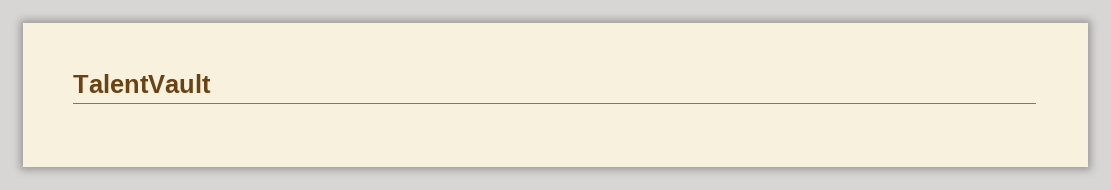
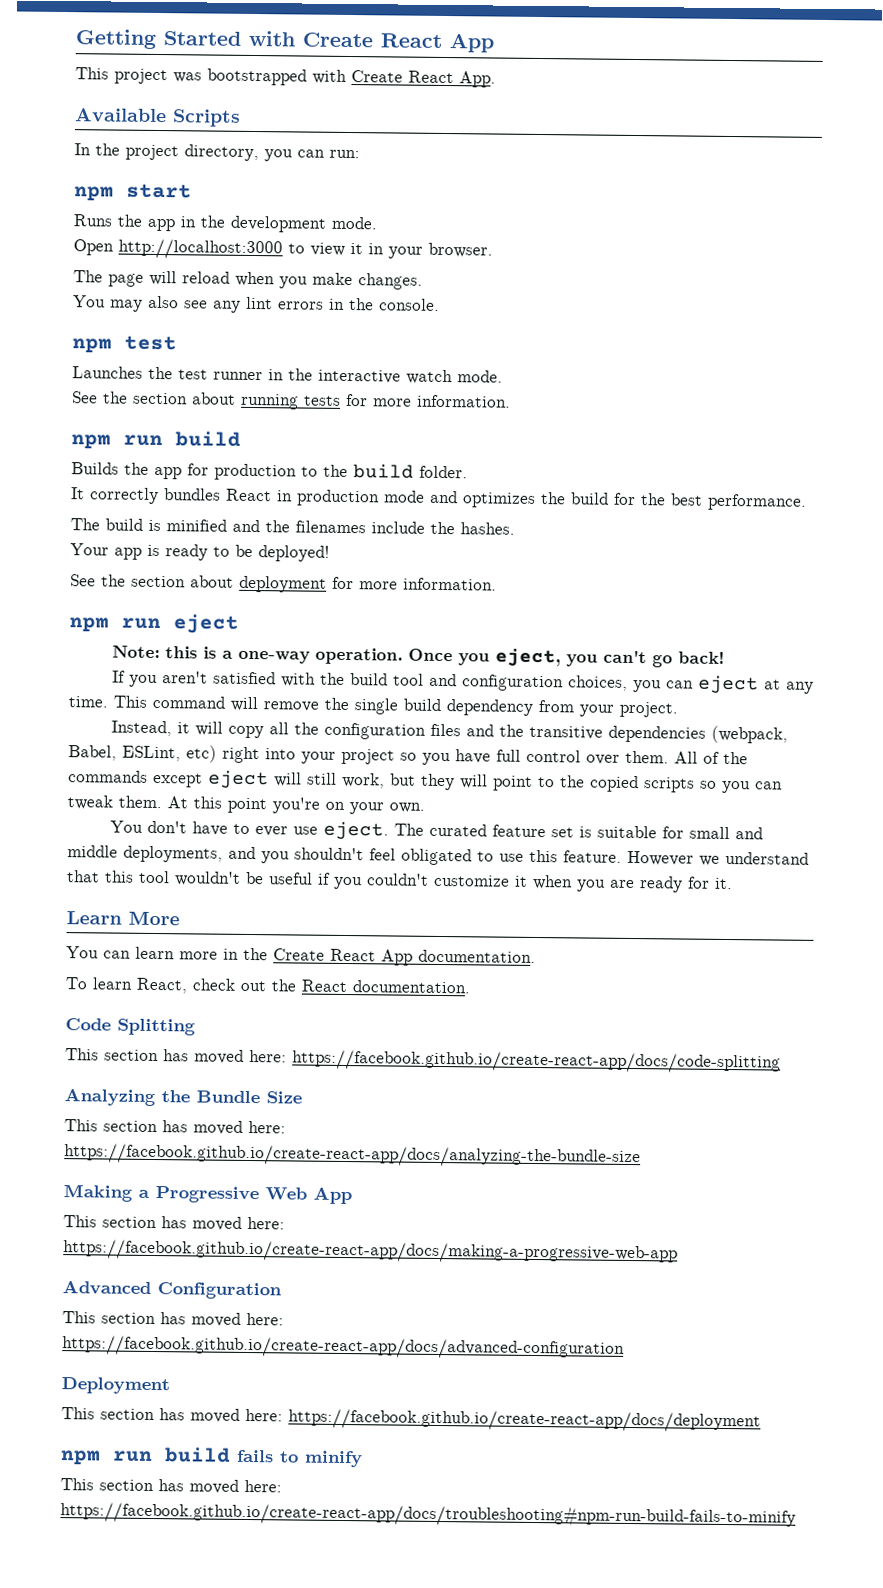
- TalentVault
+ Getting Started with Create React App
+ This project was bootstrapped with Create React App.
+ Available Scripts
+ In the project directory, you can run:
+ npm start
+ Runs the app in the development mode.
+ Open http://localhost:3000 to view it in your browser.
+ The page will reload when you make changes.
+ You may also see any lint errors in the console.
+ npm test
+ Launches the test runner in the interactive watch mode.
+ See the section about running tests for more information.
+ npm run build
+ Builds the app for production to the build folder.
+ It correctly bundles React in production mode and optimizes the build for the best performance.
+ The build is minified and the filenames include the hashes.
+ Your app is ready to be deployed!
+ See the section about deployment for more information.
+ npm run eject
+ Note: this is a one-way operation. Once you eject, you can't go back!
+ If you aren't satisfied with the build tool and configuration choices, you can eject at any time. This command will remove the single build dependency from your project.
+ Instead, it will copy all the configuration files and the transitive dependencies (webpack, Babel, ESLint, etc) right into your project so you have full control over them. All of the commands except eject will still work, but they will point to the copied scripts so you can tweak them. At this point you're on your own.
+ You don't have to ever use eject. The curated feature set is suitable for small and middle deployments, and you shouldn't feel obligated to use this feature. However we understand that this tool wouldn't be useful if you couldn't customize it when you are ready for it.
+ Learn More
+ You can learn more in the Create React App documentation.
+ To learn React, check out the React documentation.
+ Code Splitting
+ This section has moved here: https://facebook.github.io/create-react-app/docs/code-splitting
+ Analyzing the Bundle Size
+ This section has moved here: https://facebook.github.io/create-react-app/docs/analyzing-the-bundle-size
+ Making a Progressive Web App
+ This section has moved here: https://facebook.github.io/create-react-app/docs/making-a-progressive-web-app
+ Advanced Configuration
+ This section has moved here: https://facebook.github.io/create-react-app/docs/advanced-configuration
+ Deployment
+ This section has moved here: https://facebook.github.io/create-react-app/docs/deployment
+ npm run build fails to minify
+ This section has moved here: https://facebook.github.io/create-react-app/docs/troubleshooting#npm-run-build-fails-to-minify

